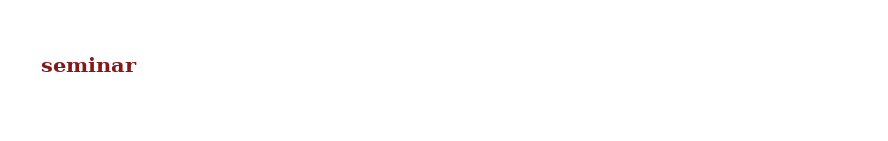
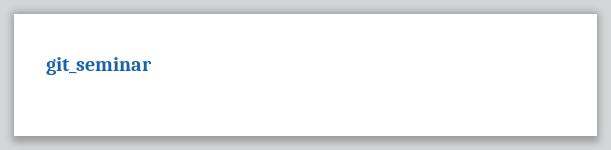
- seminar
+ git_seminar

